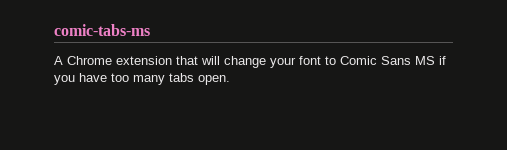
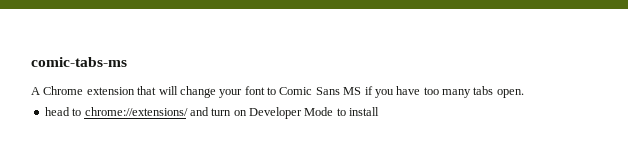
+ head to chrome://extensions/ and turn on Developer Mode to install

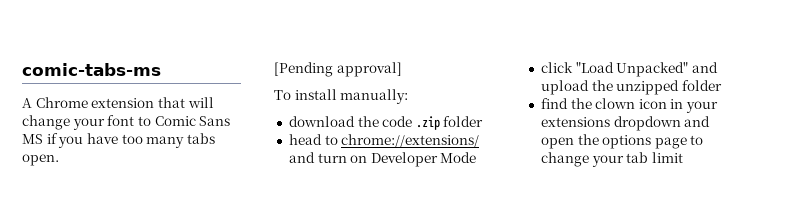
+ [Pending approval]
+ To install manually:
+ download the code .zip folder
- head to chrome://extensions/ and turn on Developer Mode to install
+ head to chrome://extensions/ and turn on Developer Mode
+ click "Load Unpacked" and upload the unzipped folder
+ find the clown icon in your extensions dropdown and open the options page to change your tab limit

